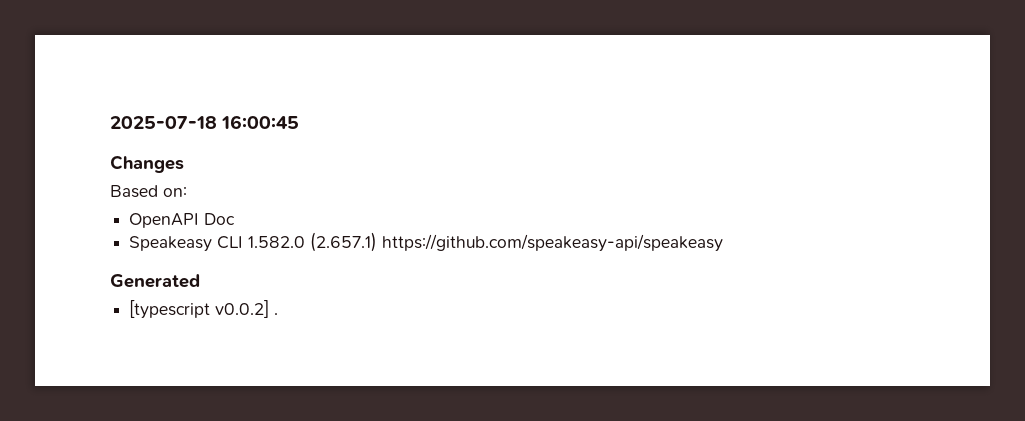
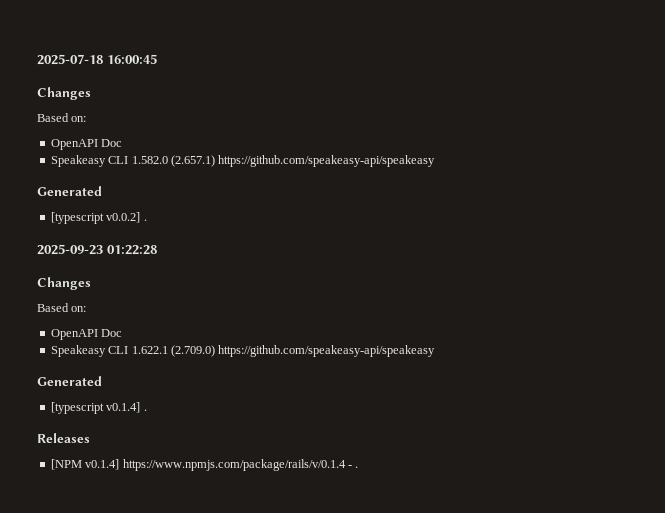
+ 2025-09-23 01:22:28
+ Changes
+ Based on:
+ OpenAPI Doc
+ Speakeasy CLI 1.622.1 (2.709.0) https://github.com/speakeasy-api/speakeasy
+ Generated
+ [typescript v0.1.4] .
+ Releases
+ [NPM v0.1.4] https://www.npmjs.com/package/rails/v/0.1.4 - .

